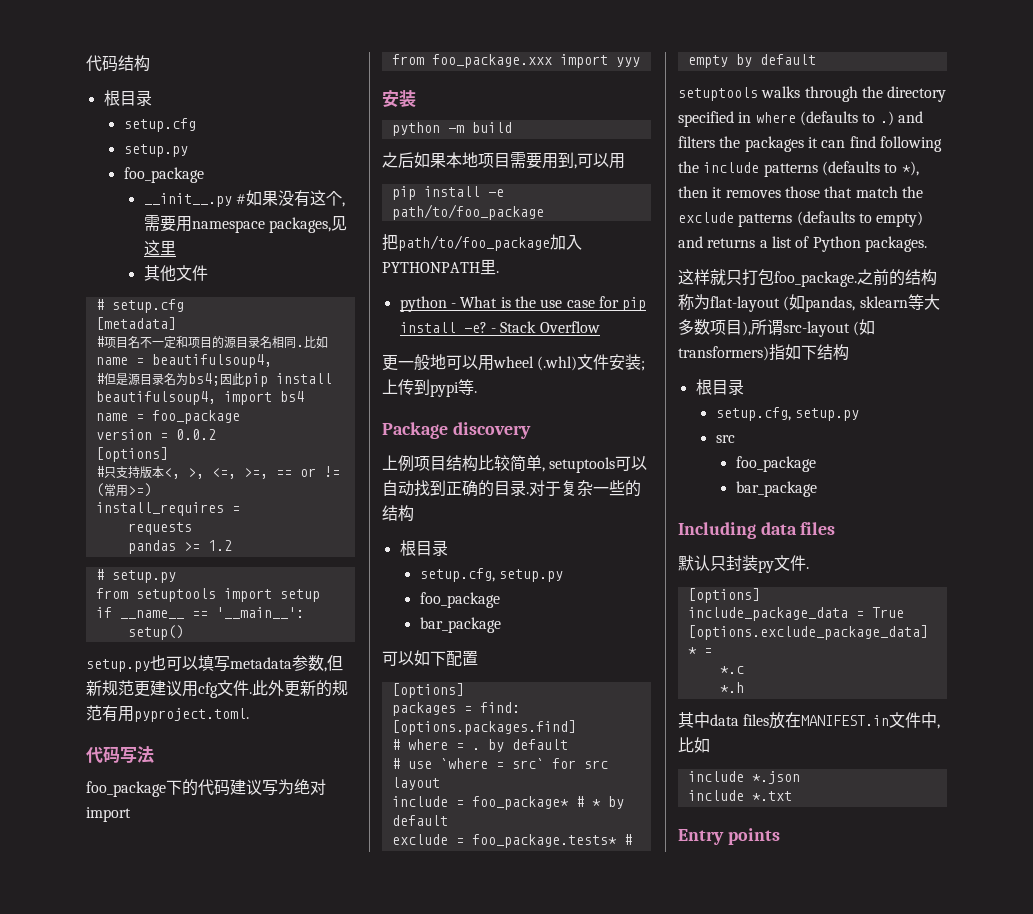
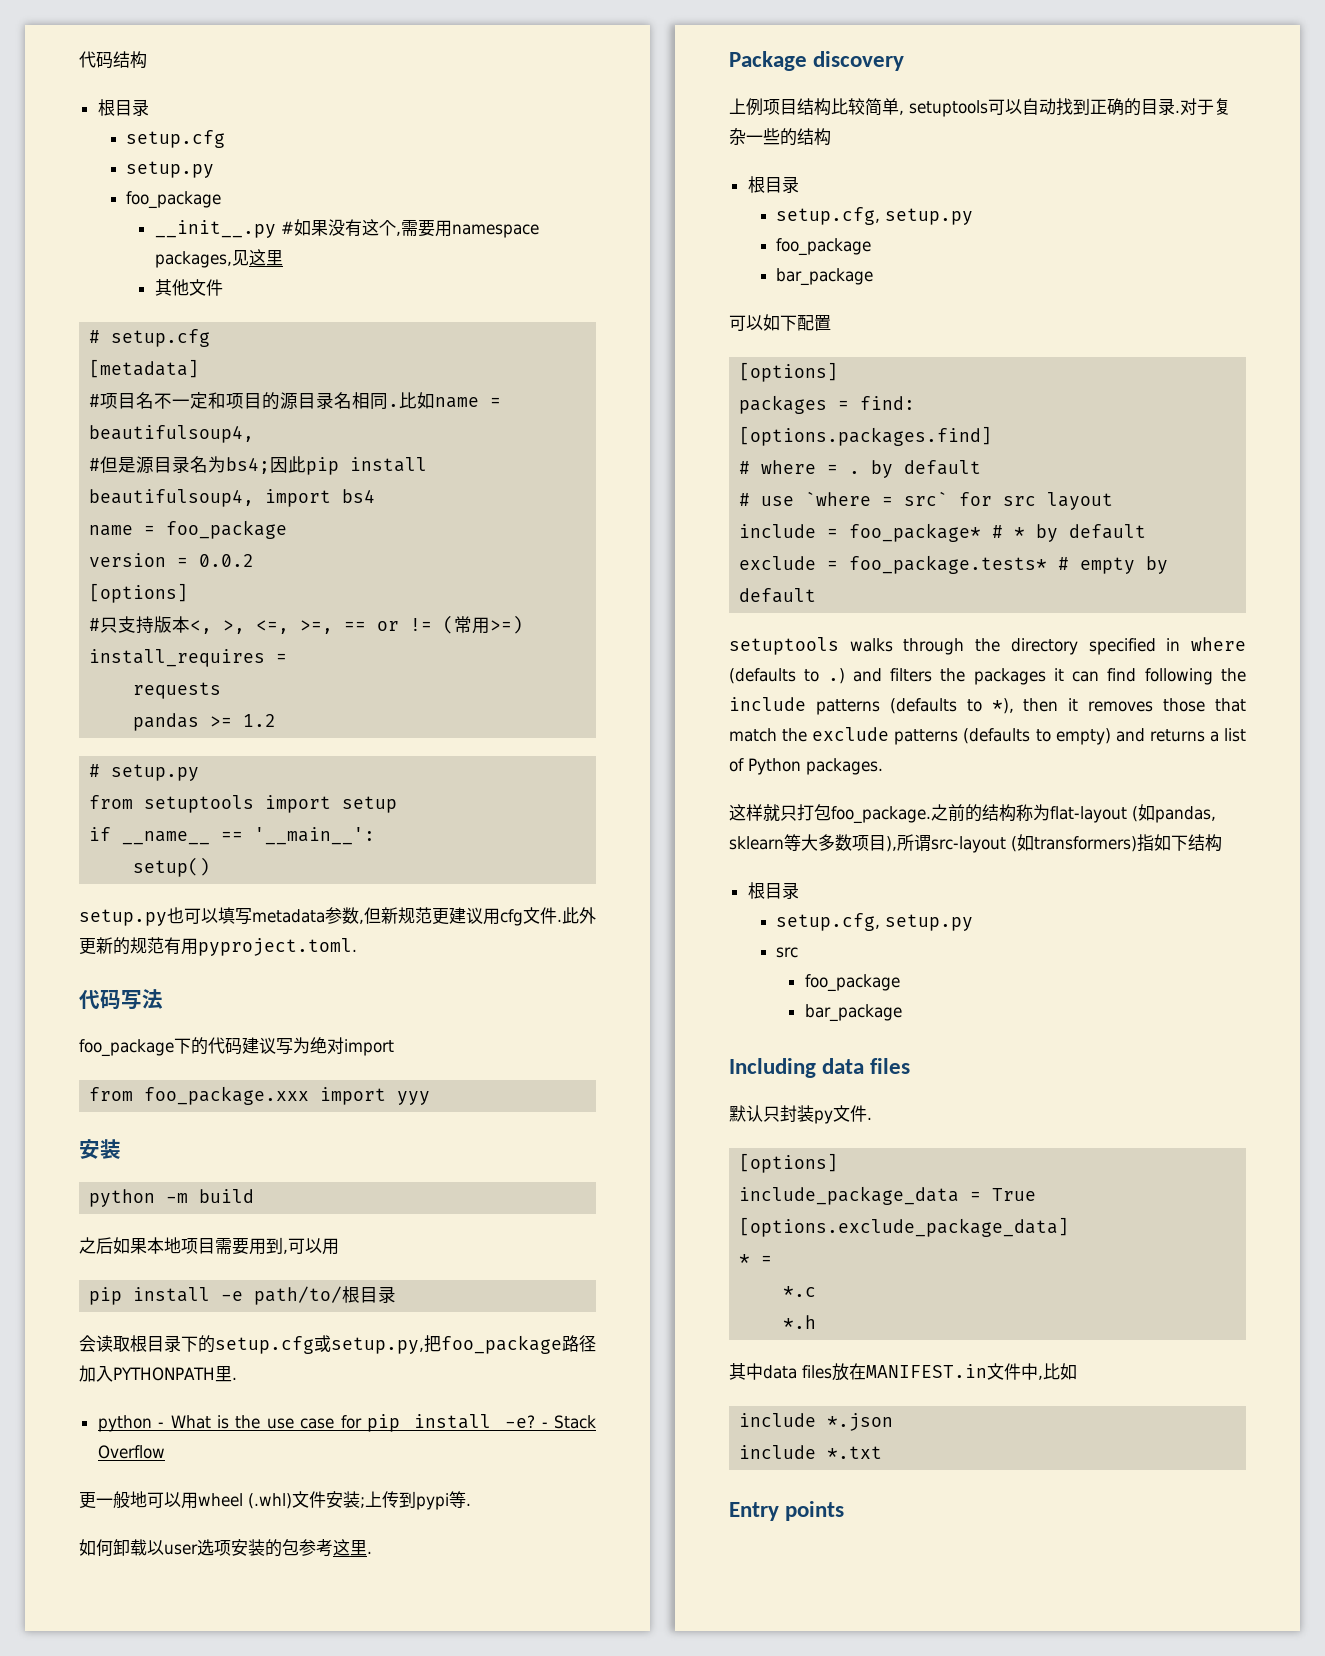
- pip install -e path/to/foo_package
- 把path/to/foo_package加入PYTHONPATH里.
+ pip install -e path/to/根目录
+ 会读取根目录下的setup.cfg或setup.py,把foo_package路径加入PYTHONPATH里.
+ 如何卸载以user选项安装的包参考这里.

